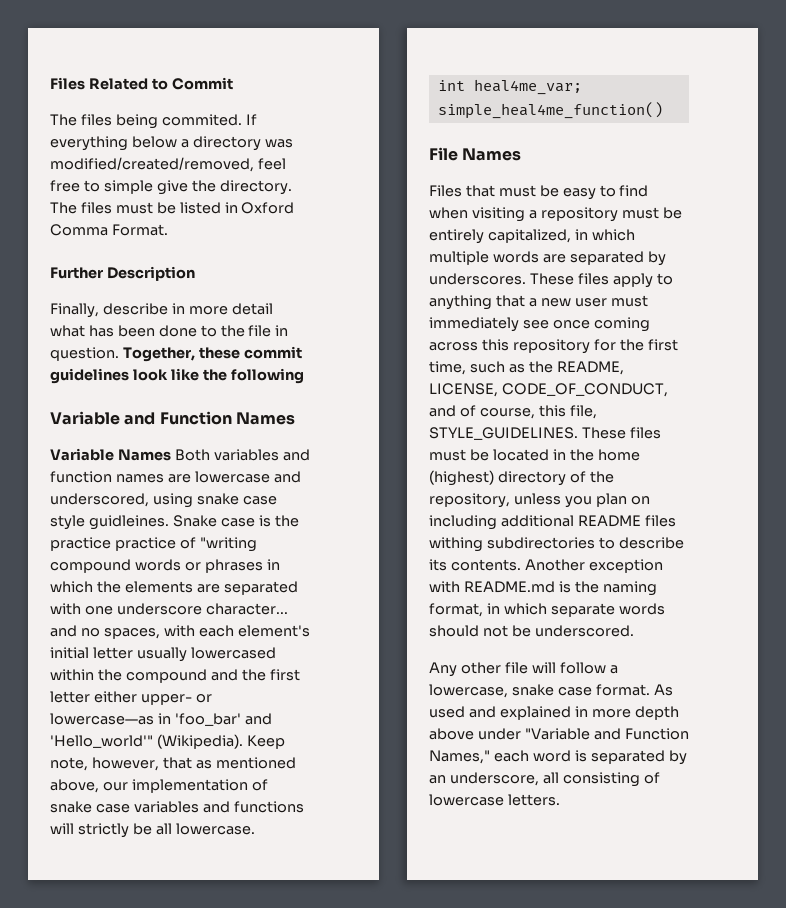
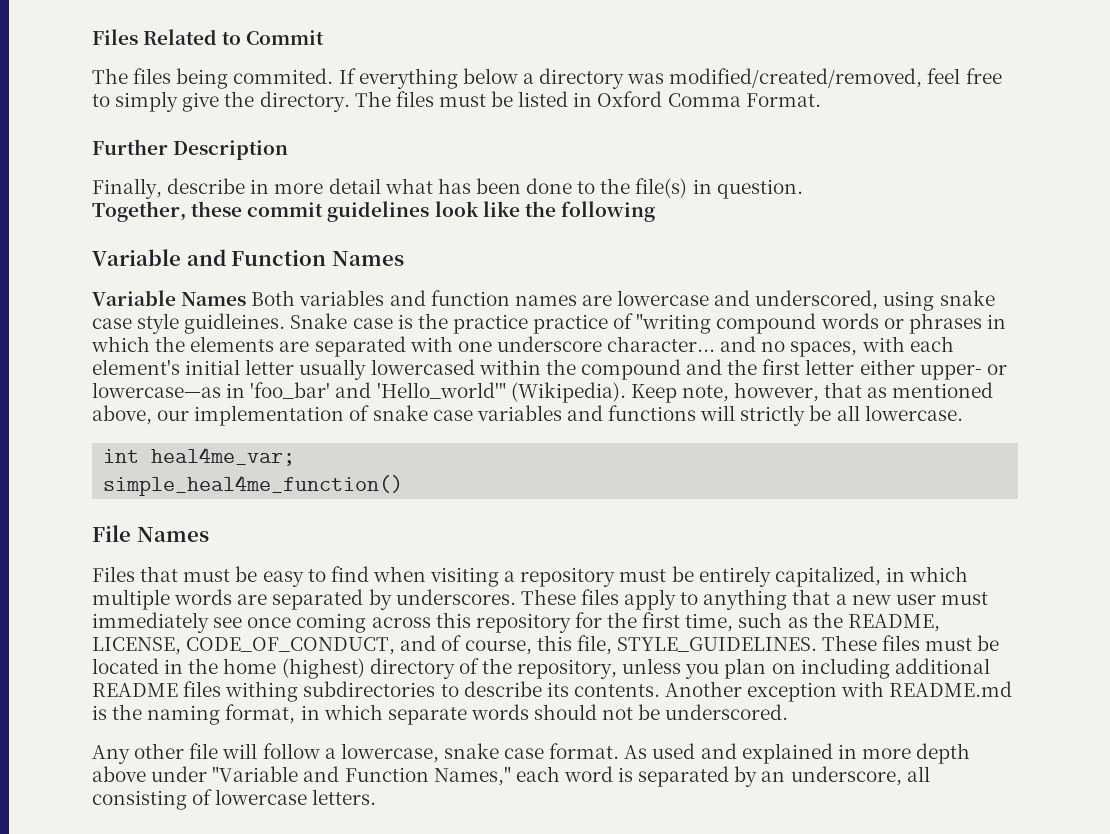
- If everything below a directory was modified/created/removed, feel free to simple give the directory.
+ If everything below a directory was modified/created/removed, feel free to simply give the directory.
- Finally, describe in more detail what has been done to the file in question. Together, these commit guidelines look like the following
+ Finally, describe in more detail what has been done to the file(s) in question.
+ Together, these commit guidelines look like the following

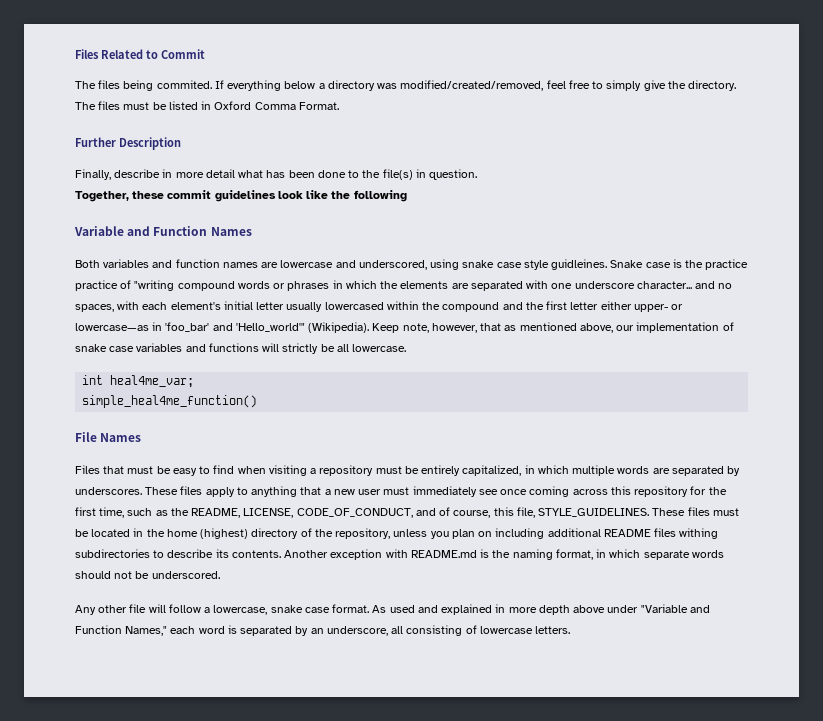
- Variable Names Both variables and function names are lowercase and underscored, using snake case style guidleines.
+ Both variables and function names are lowercase and underscored, using snake case style guidleines.

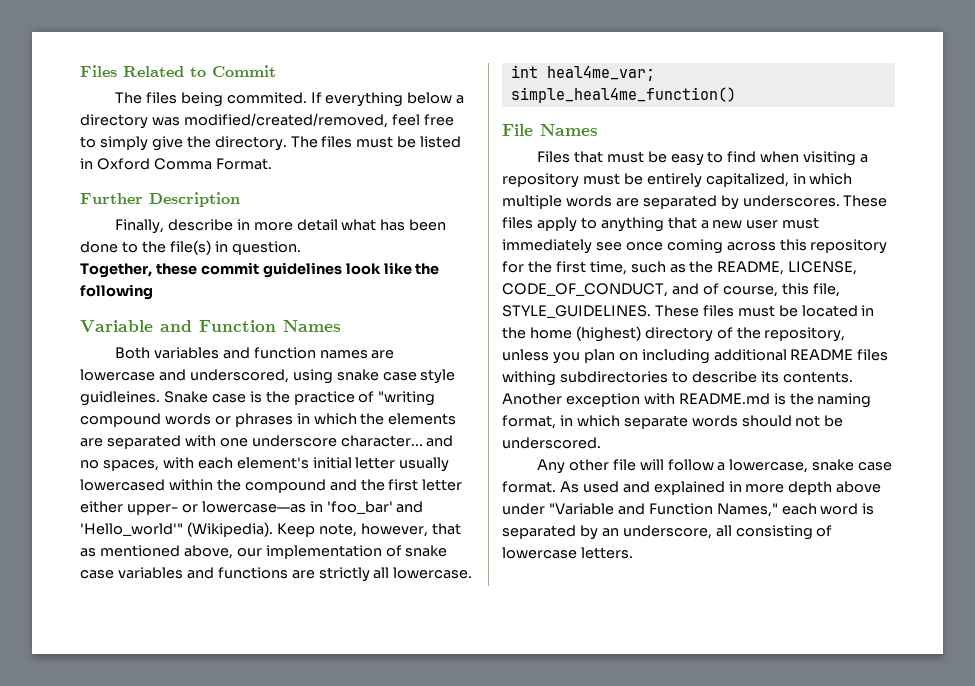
- Snake case is the practice practice of "writing compound words or phrases in which the elements are separated with one underscore character... and no spaces, with each element's initial letter usually lowercased within the compound and the first letter either upper- or lowercase—as in 'foo_bar' and 'Hello_world'" (Wikipedia).
+ Snake case is the practice of "writing compound words or phrases in which the elements are separated with one underscore character... and no spaces, with each element's initial letter usually lowercased within the compound and the first letter either upper- or lowercase—as in 'foo_bar' and 'Hello_world'" (Wikipedia).
- Keep note, however, that as mentioned above, our implementation of snake case variables and functions will strictly be all lowercase.
+ Keep note, however, that as mentioned above, our implementation of snake case variables and functions are strictly all lowercase.

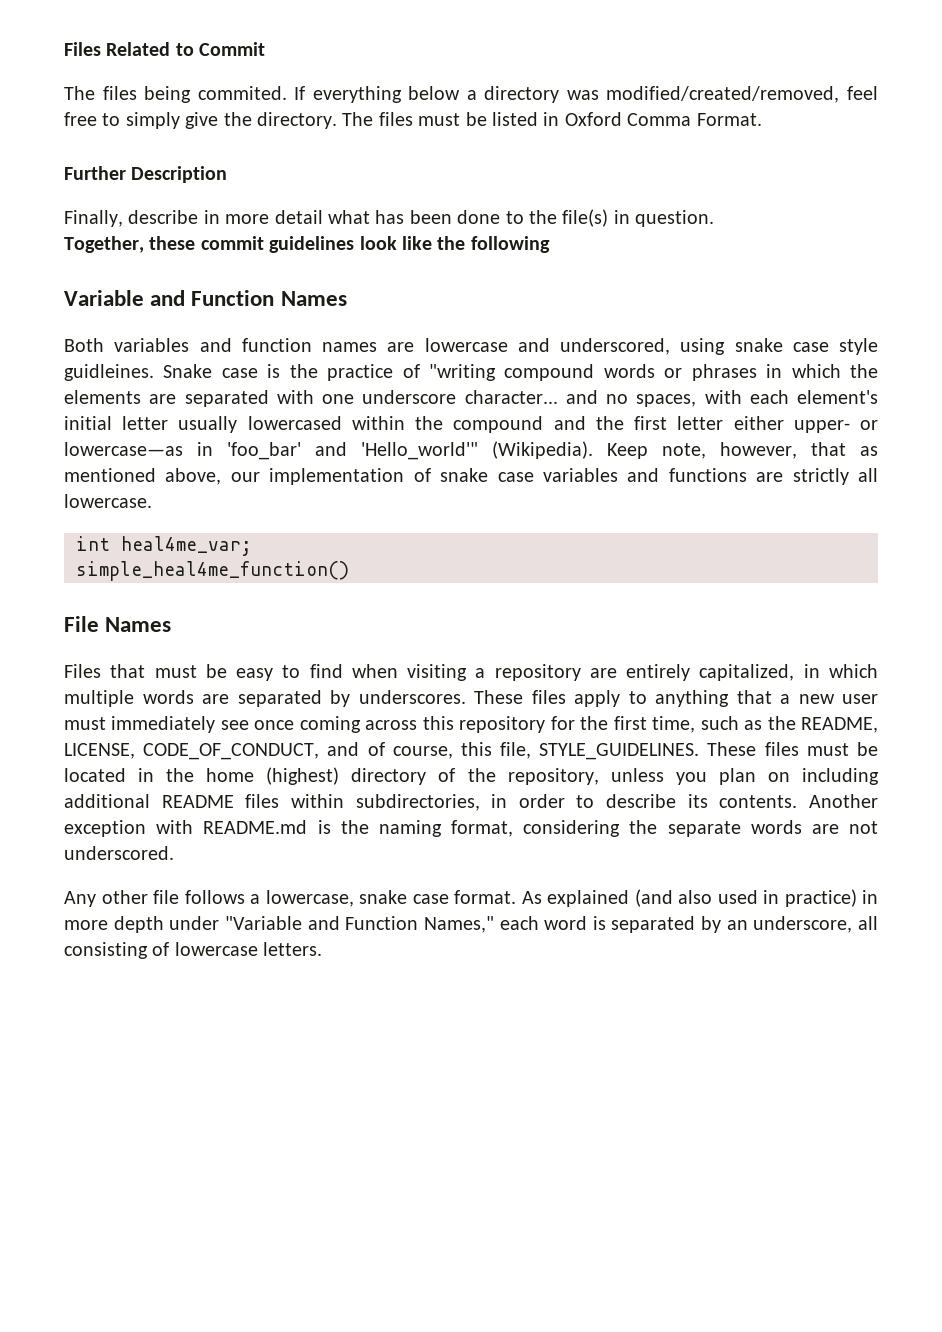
- Files that must be easy to find when visiting a repository must be entirely capitalized, in which multiple words are separated by underscores.
+ Files that must be easy to find when visiting a repository are entirely capitalized, in which multiple words are separated by underscores.
- These files must be located in the home (highest) directory of the repository, unless you plan on including additional README files withing subdirectories to describe its contents.
+ These files must be located in the home (highest) directory of the repository, unless you plan on including additional README files within subdirectories, in order to describe its contents.
- Another exception with README.md is the naming format, in which separate words should not be underscored.
+ Another exception with README.md is the naming format, considering the separate words are not underscored.
- Any other file will follow a lowercase, snake case format.
+ Any other file follows a lowercase, snake case format.
- As used and explained in more depth above under "Variable and Function Names," each word is separated by an underscore, all consisting of lowercase letters.
+ As explained (and also used in practice) in more depth under "Variable and Function Names," each word is separated by an underscore, all consisting of lowercase letters.

